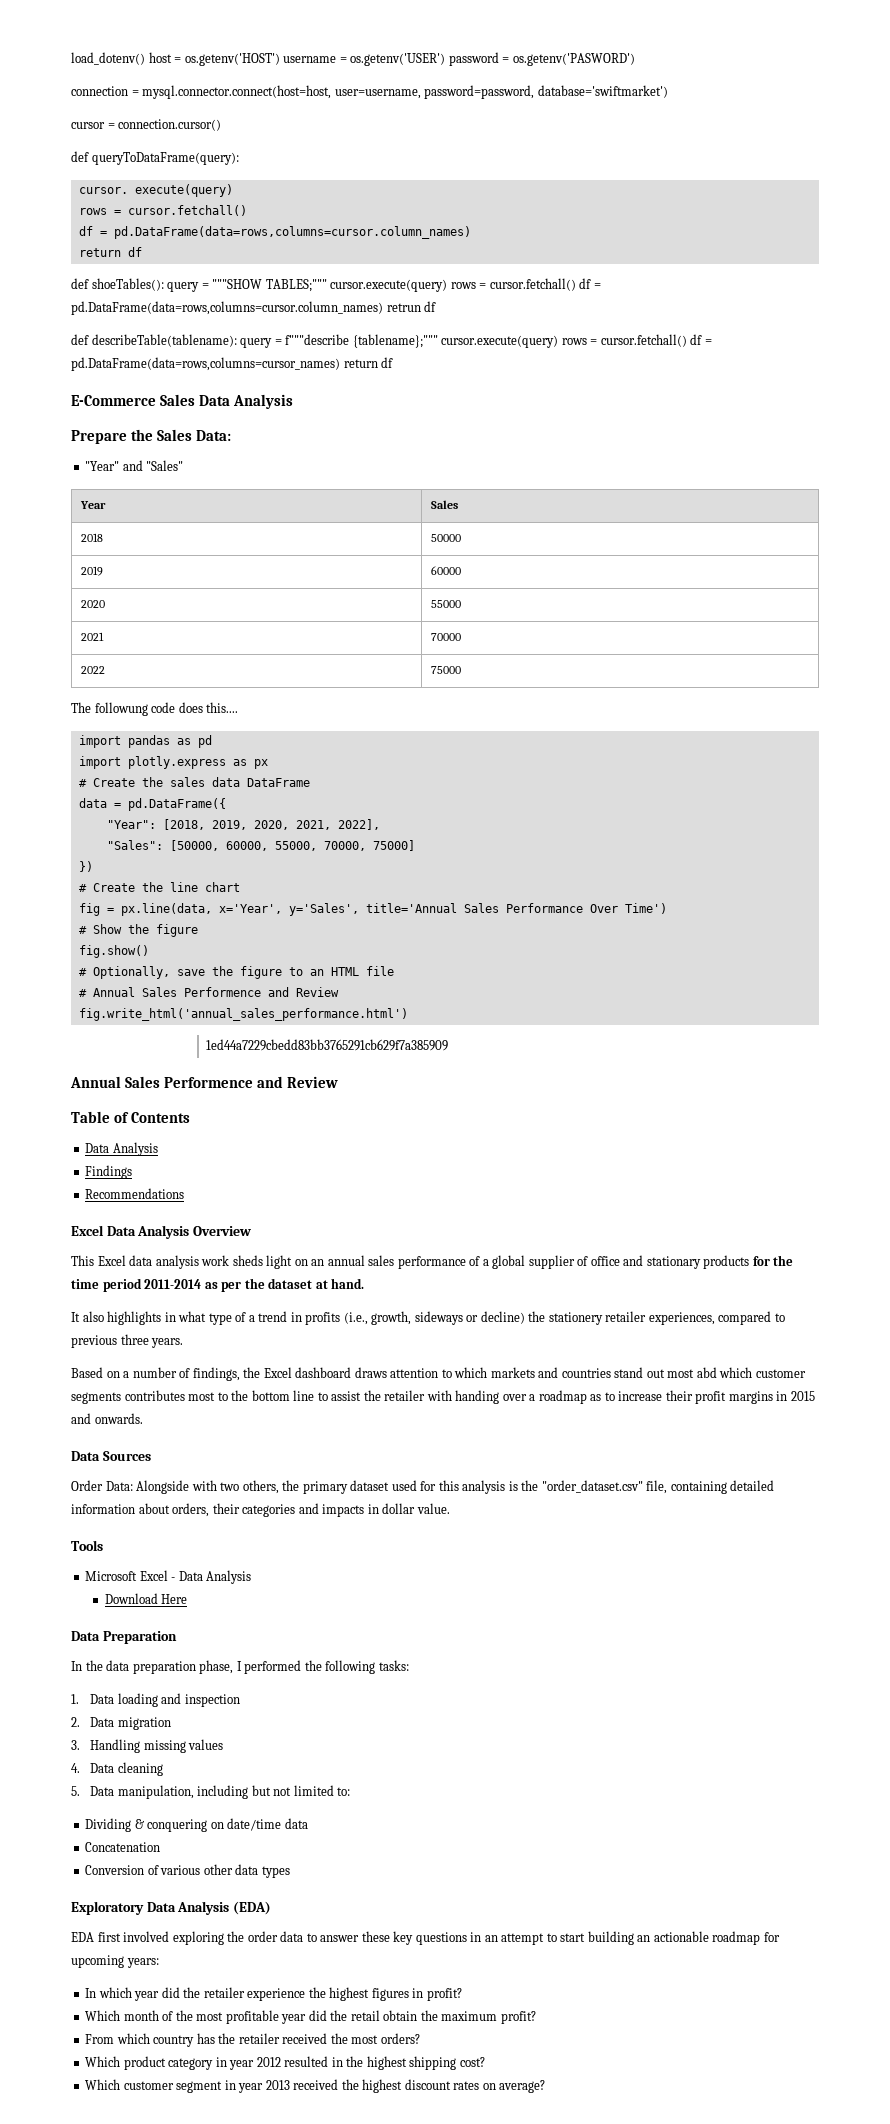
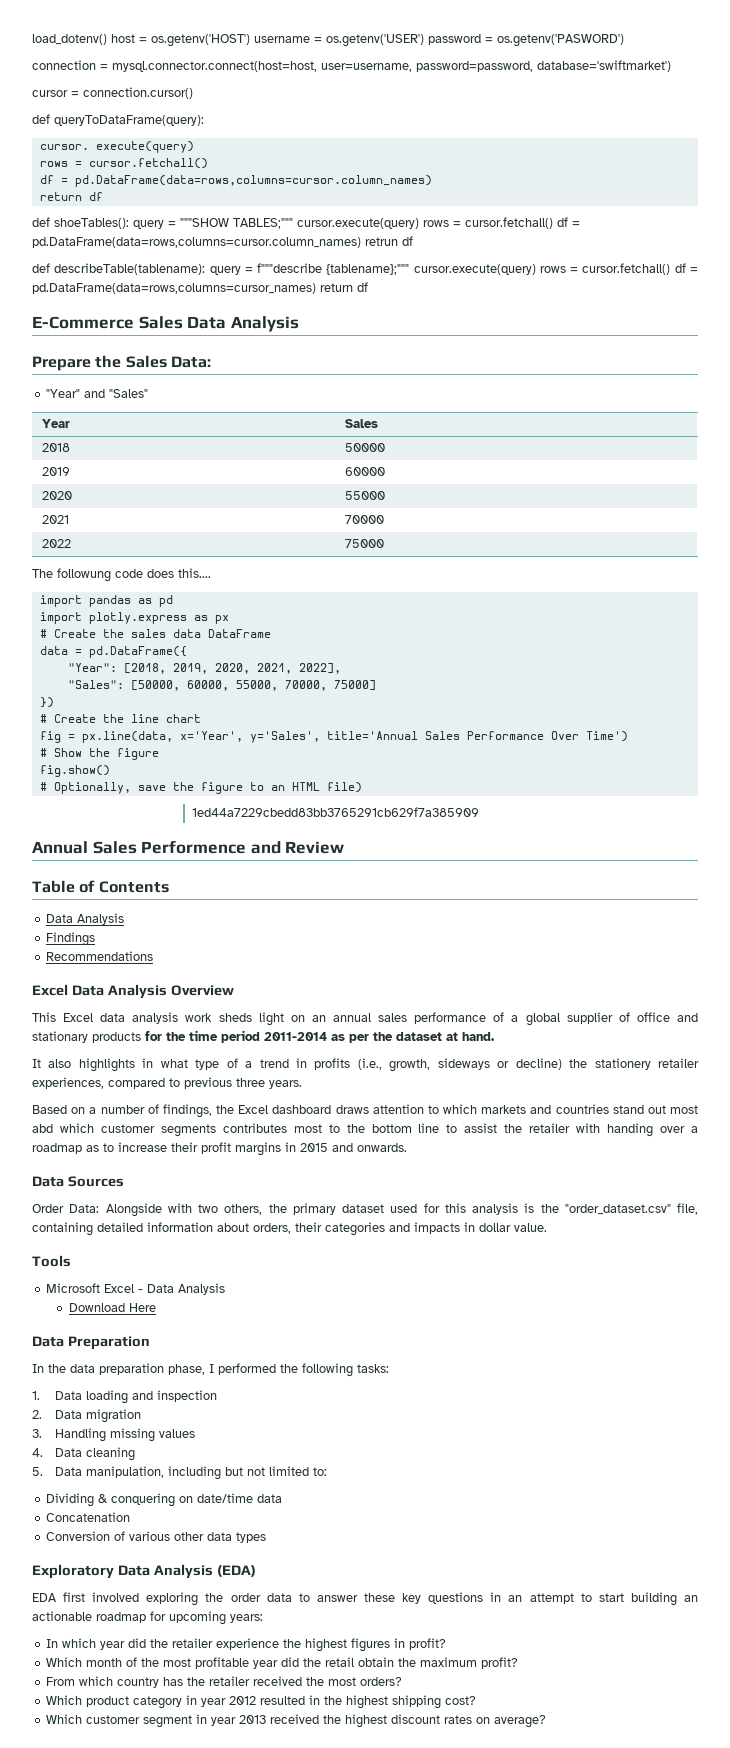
- # Optionally, save the figure to an HTML file
- # Annual Sales Performence and Review
- fig.write_html('annual_sales_performance.html')
+ # Optionally, save the figure to an HTML file)

